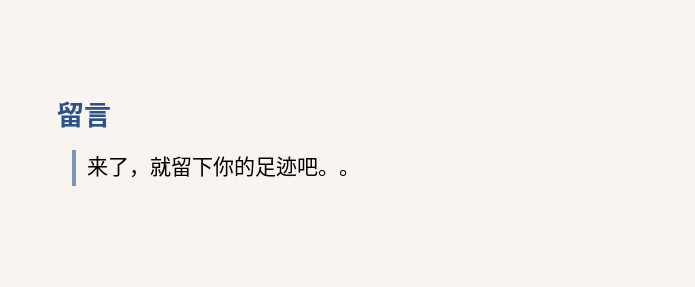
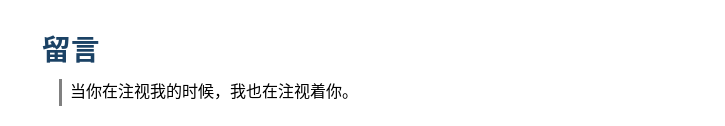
- 来了，就留下你的足迹吧。。
+ 当你在注视我的时候，我也在注视着你。

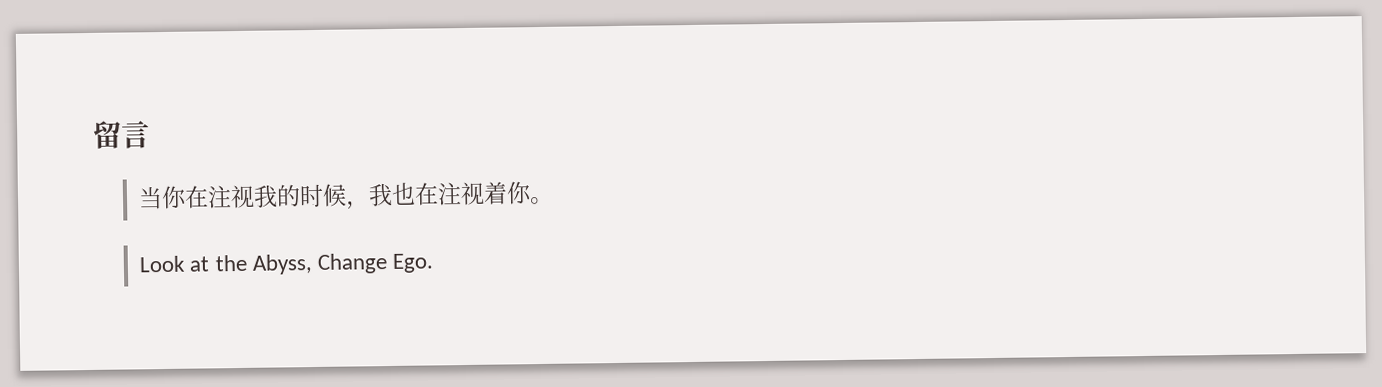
+ Look at the Abyss, Change Ego.

